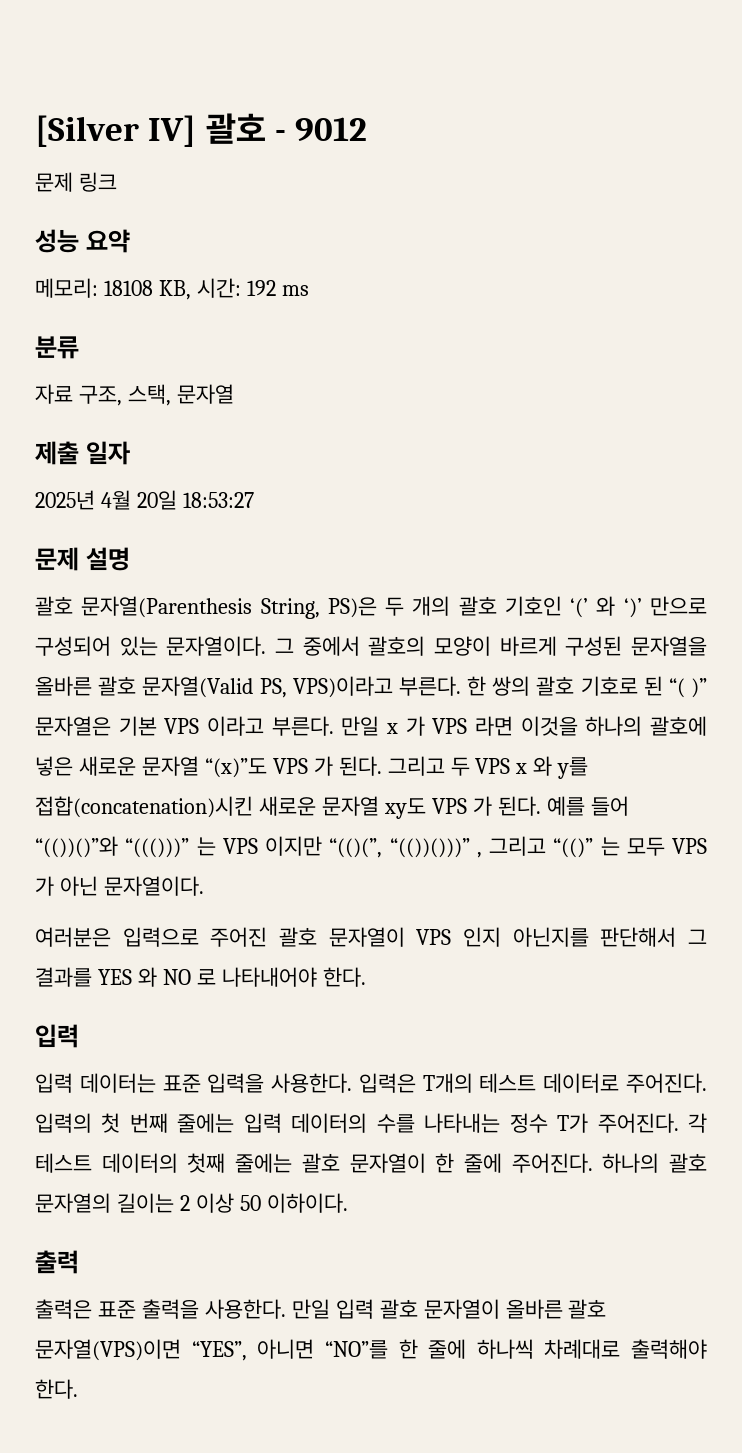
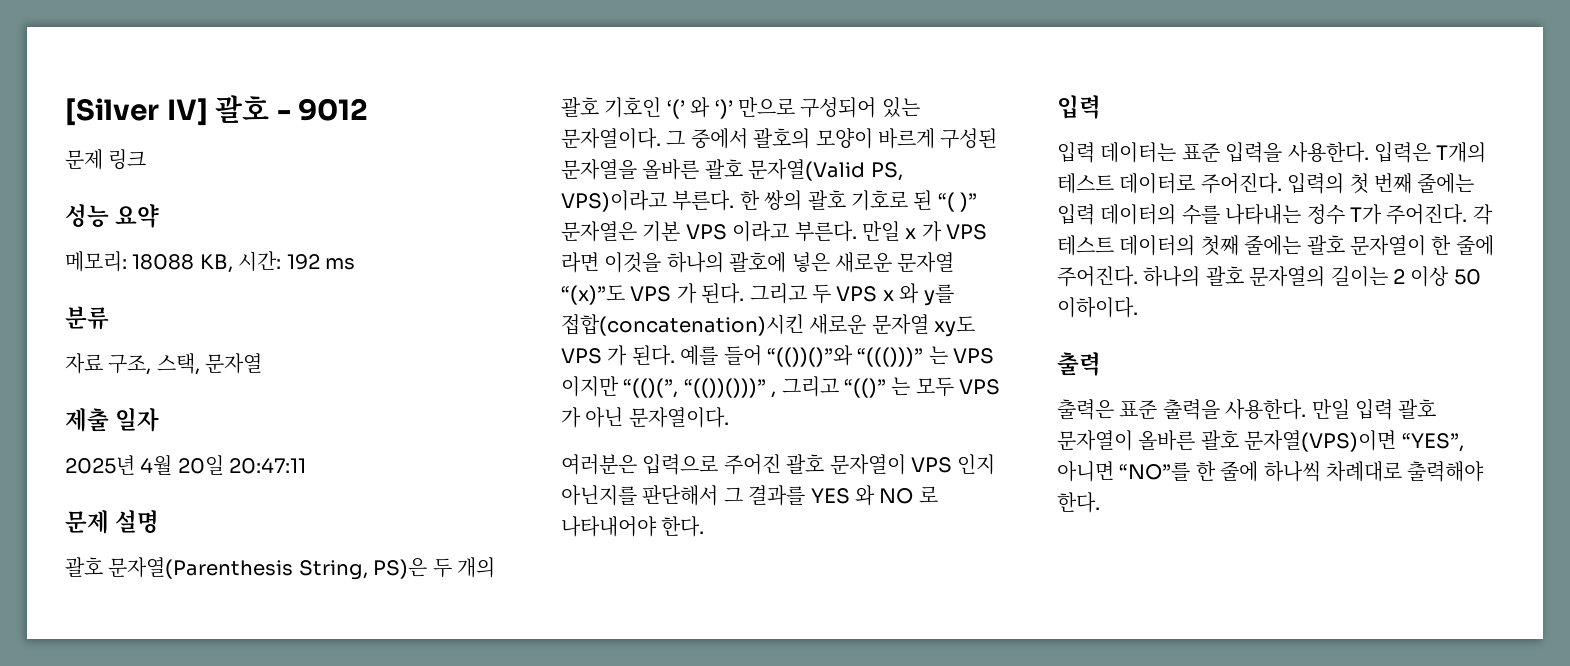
- 메모리: 18108 KB, 시간: 192 ms
+ 메모리: 18088 KB, 시간: 192 ms
- 2025년 4월 20일 18:53:27
+ 2025년 4월 20일 20:47:11

